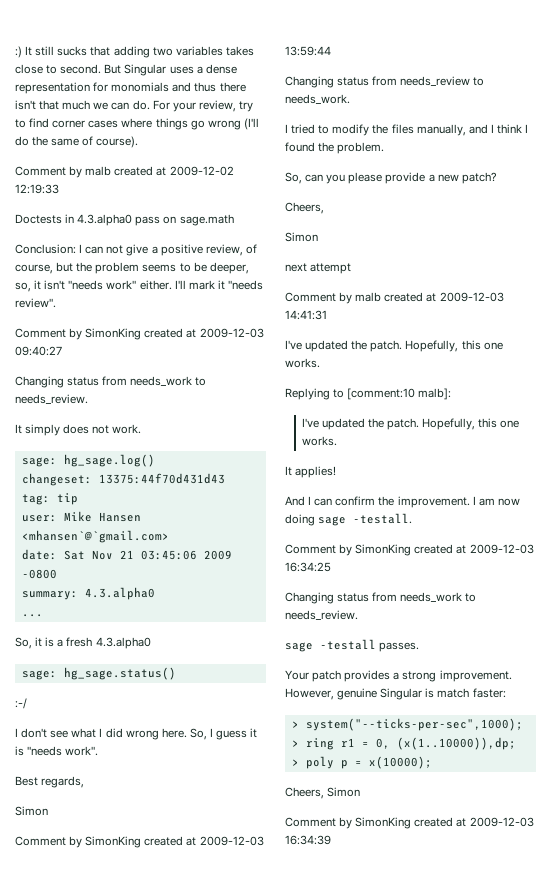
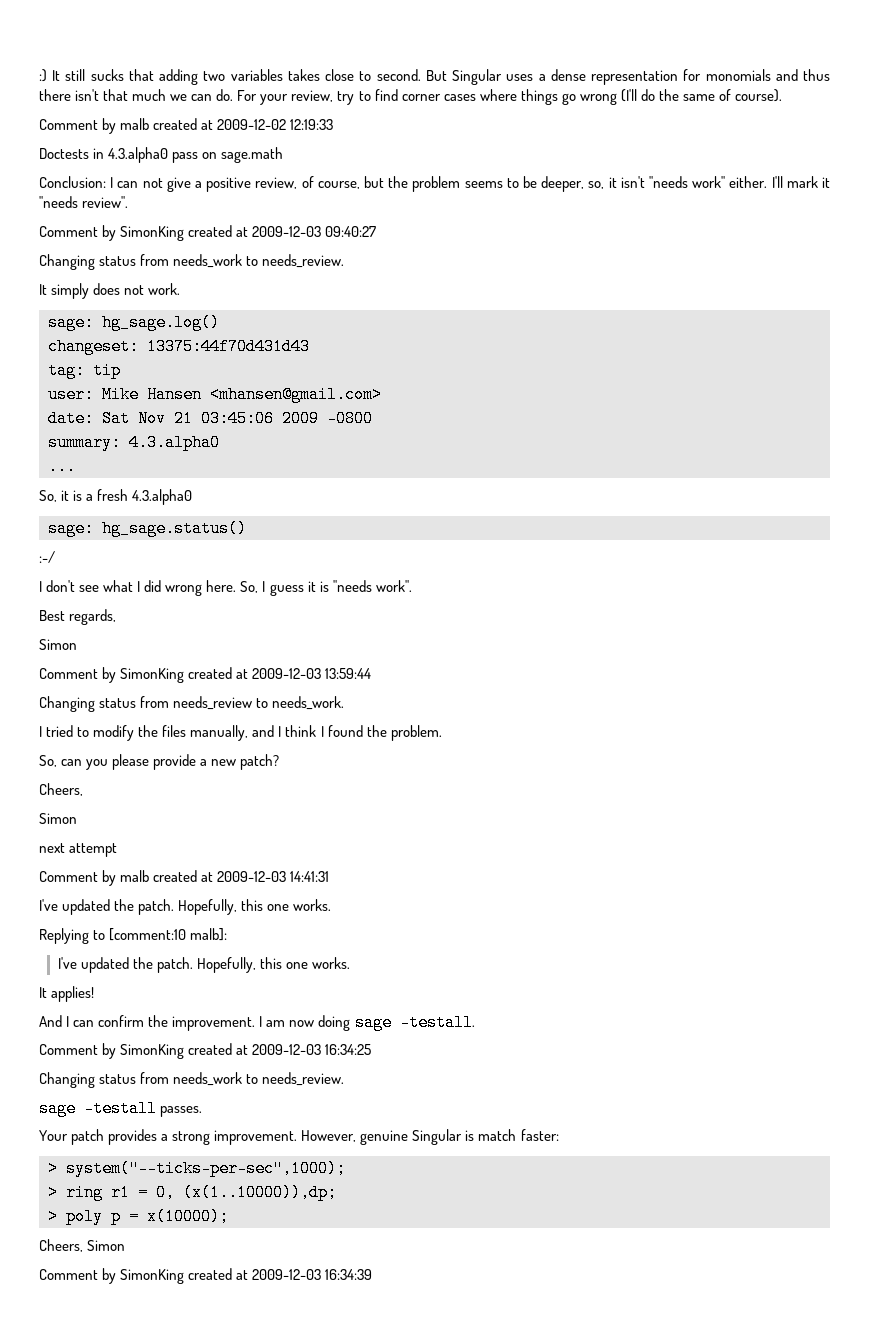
- user: Mike Hansen <mhansen`@`gmail.com>
+ user: Mike Hansen <mhansen@gmail.com>

